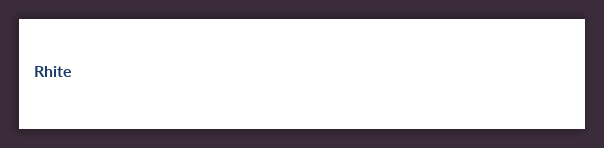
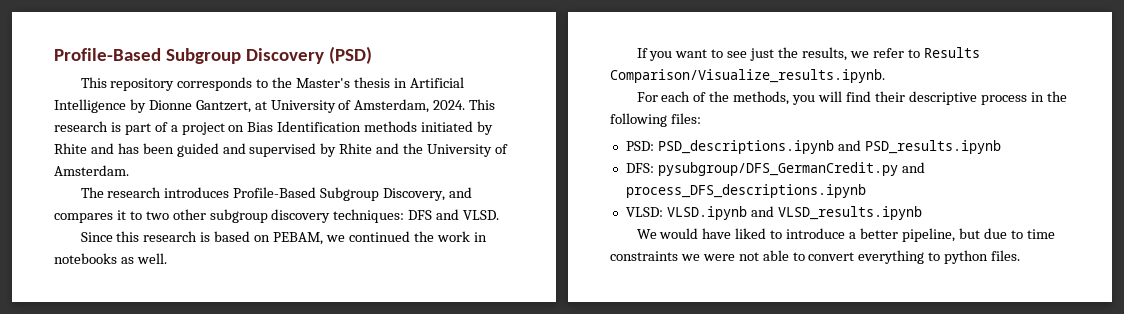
- Rhite
+ Profile-Based Subgroup Discovery (PSD)
+ This repository corresponds to the Master's thesis in Artificial Intelligence by Dionne Gantzert, at University of Amsterdam, 2024. This research is part of a project on Bias Identification methods initiated by Rhite and has been guided and supervised by Rhite and the University of Amsterdam.
+ The research introduces Profile-Based Subgroup Discovery, and compares it to two other subgroup discovery techniques: DFS and VLSD.
+ Since this research is based on PEBAM, we continued the work in notebooks as well.
+ If you want to see just the results, we refer to Results Comparison/Visualize_results.ipynb.
+ For each of the methods, you will find their descriptive process in the following files:
+ PSD: PSD_descriptions.ipynb and PSD_results.ipynb
+ DFS: pysubgroup/DFS_GermanCredit.py and process_DFS_descriptions.ipynb
+ VLSD: VLSD.ipynb and VLSD_results.ipynb
+ We would have liked to introduce a better pipeline, but due to time constraints we were not able to convert everything to python files.

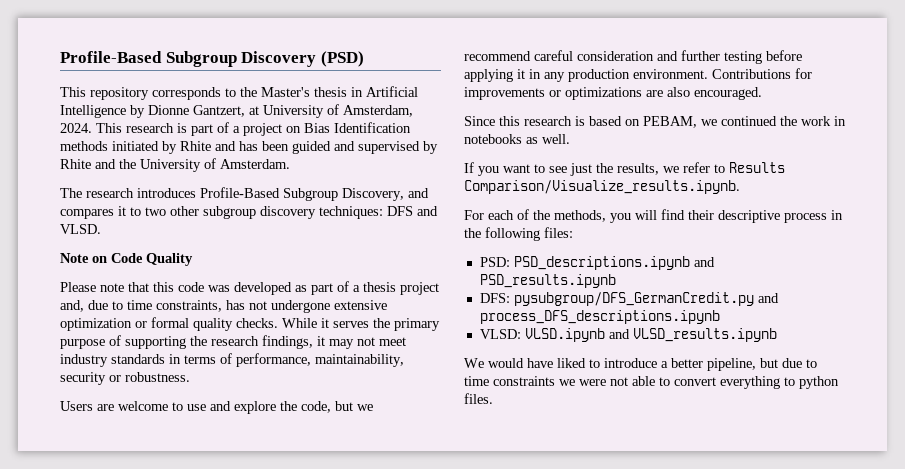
+ Note on Code Quality
+ Please note that this code was developed as part of a thesis project and, due to time constraints, has not undergone extensive optimization or formal quality checks. While it serves the primary purpose of supporting the research findings, it may not meet industry standards in terms of performance, maintainability, security or robustness.
+ Users are welcome to use and explore the code, but we recommend careful consideration and further testing before applying it in any production environment. Contributions for improvements or optimizations are also encouraged.

